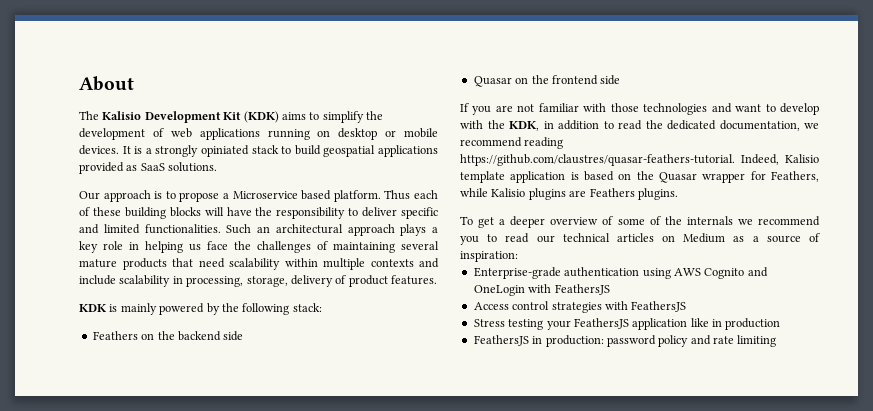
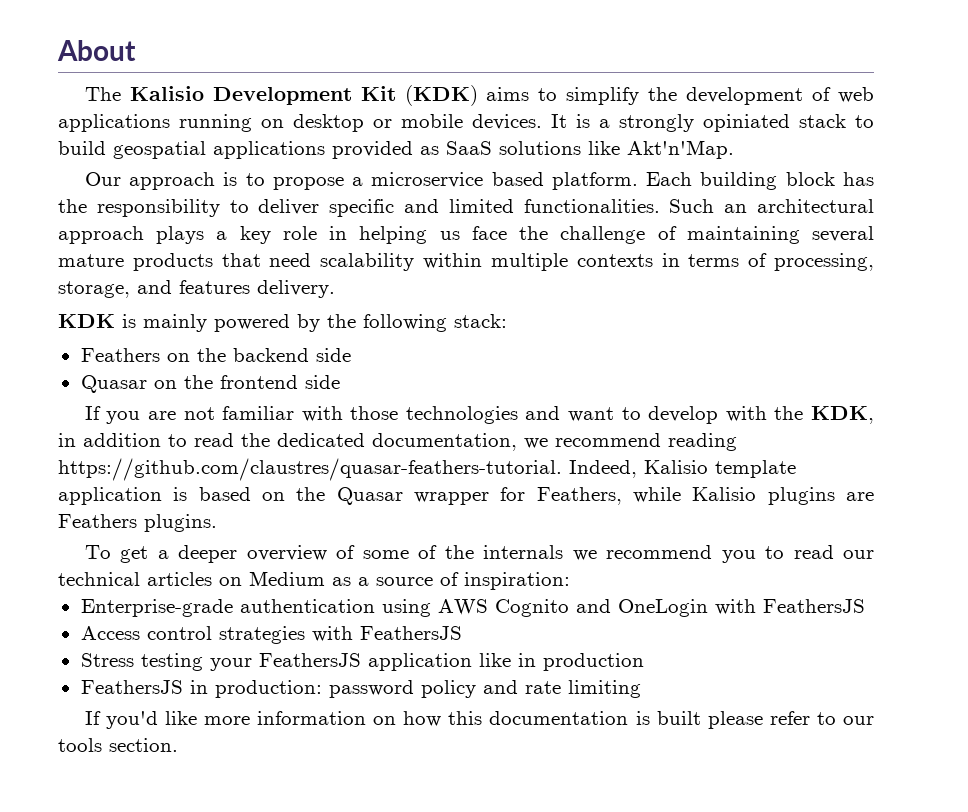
- It is a strongly opiniated stack to build geospatial applications provided as SaaS solutions.
+ It is a strongly opiniated stack to build geospatial applications provided as SaaS solutions like Akt'n'Map.
- Our approach is to propose a Microservice based platform.
+ Our approach is to propose a microservice based platform.
- Thus each of these building blocks will have the responsibility to deliver specific and limited functionalities.
+ Each building block has the responsibility to deliver specific and limited functionalities.
- Such an architectural approach plays a key role in helping us face the challenges of maintaining several mature products that need scalability within multiple contexts and include scalability in processing, storage, delivery of product features.
+ Such an architectural approach plays a key role in helping us face the challenge of maintaining several mature products that need scalability within multiple contexts in terms of processing, storage, and features delivery.
+ If you'd like more information on how this documentation is built please refer to our tools section.

